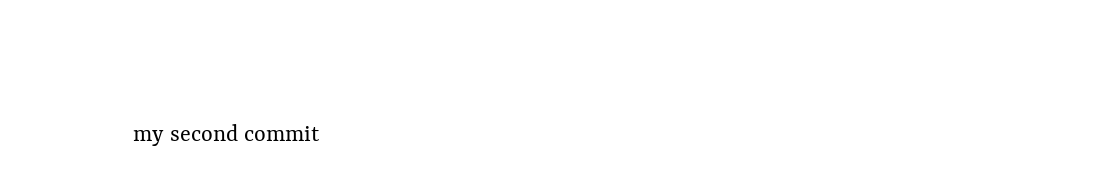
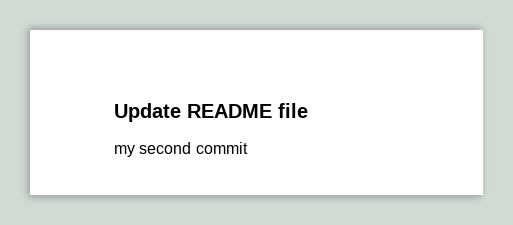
+ Update README file

